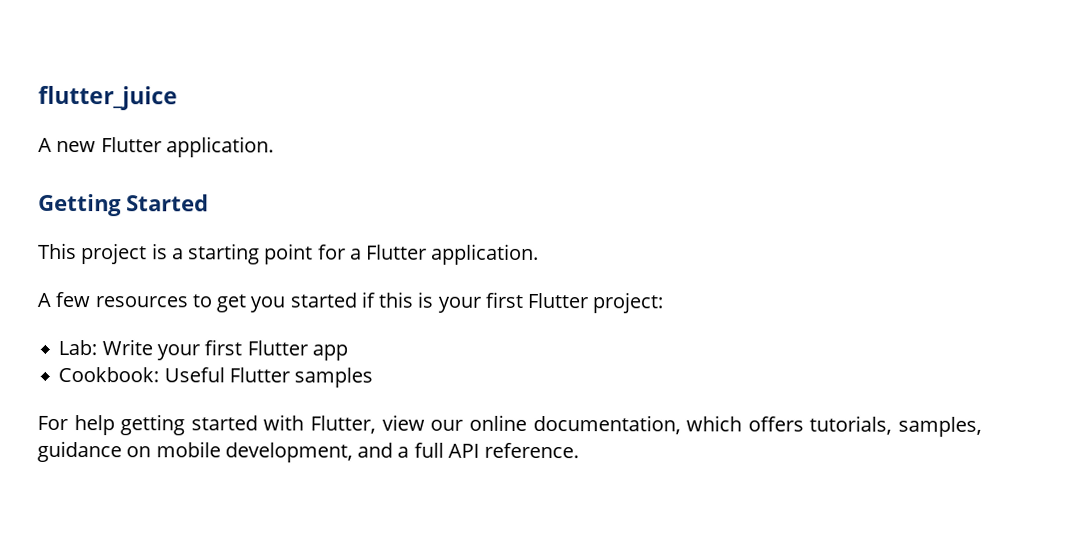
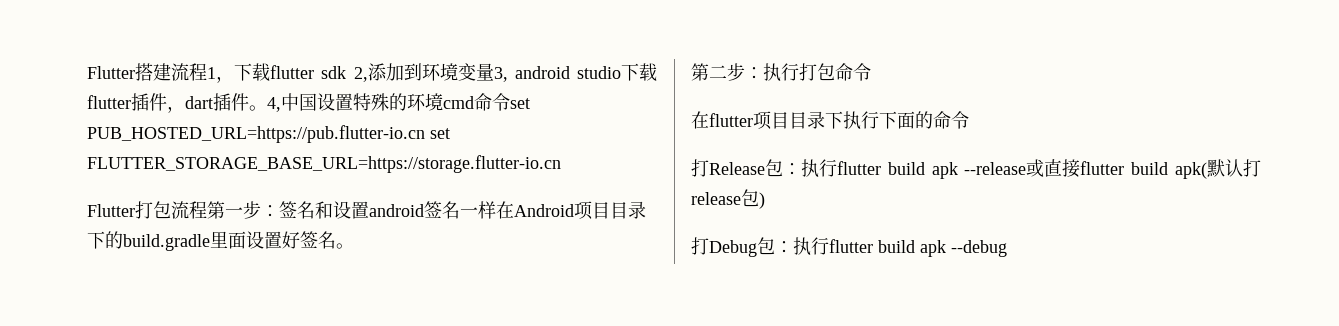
- flutter_juice
- A new Flutter application.
- Getting Started
- This project is a starting point for a Flutter application.
- A few resources to get you started if this is your first Flutter project:
- Lab: Write your first Flutter app
- Cookbook: Useful Flutter samples
- For help getting started with Flutter, view our online documentation, which offers tutorials, samples, guidance on mobile development, and a full API reference.
+ Flutter搭建流程1，下载flutter sdk 2,添加到环境变量3, android studio下载flutter插件，dart插件。4,中国设置特殊的环境cmd命令set PUB_HOSTED_URL=https://pub.flutter-io.cn set FLUTTER_STORAGE_BASE_URL=https://storage.flutter-io.cn
+ Flutter打包流程第一步：签名和设置android签名一样在Android项目目录下的build.gradle里面设置好签名。
+ 第二步：执行打包命令
+ 在flutter项目目录下执行下面的命令
+ 打Release包：执行flutter build apk --release或直接flutter build apk(默认打release包)
+ 打Debug包：执行flutter build apk --debug

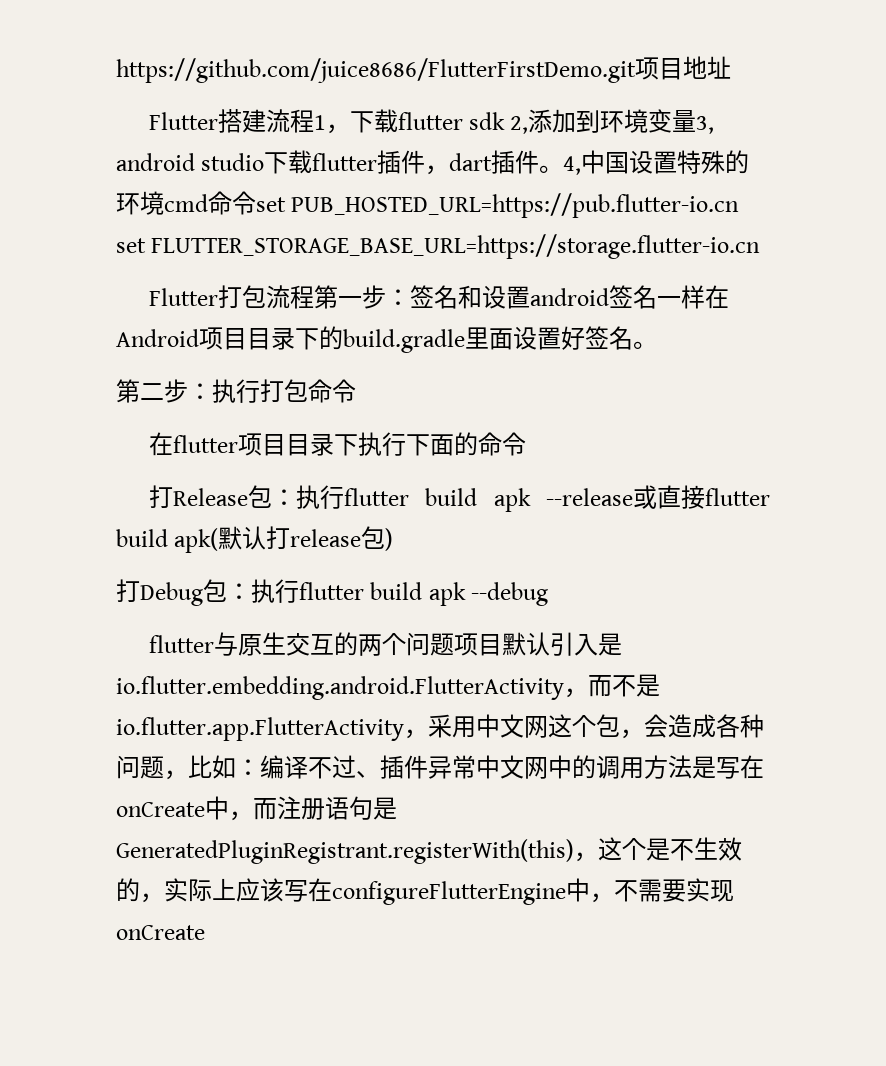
+ https://github.com/juice8686/FlutterFirstDemo.git项目地址
+ flutter与原生交互的两个问题项目默认引入是io.flutter.embedding.android.FlutterActivity，而不是io.flutter.app.FlutterActivity，采用中文网这个包，会造成各种问题，比如：编译不过、插件异常中文网中的调用方法是写在onCreate中，而注册语句是GeneratedPluginRegistrant.registerWith(this)，这个是不生效的，实际上应该写在configureFlutterEngine中，不需要实现onCreate

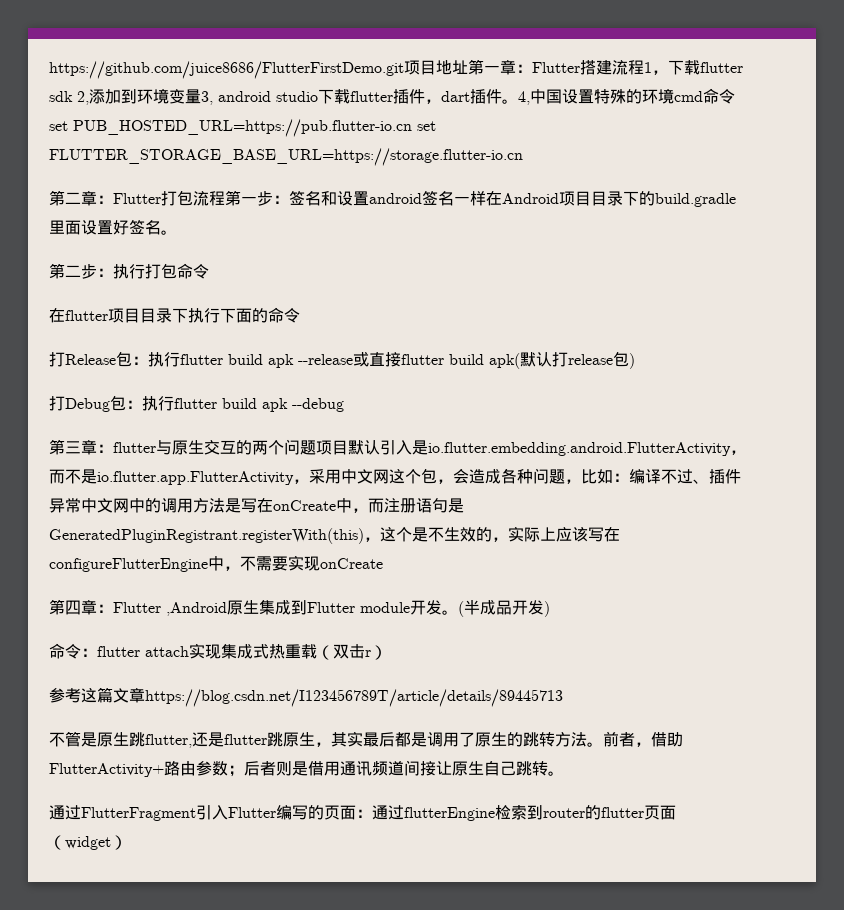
- https://github.com/juice8686/FlutterFirstDemo.git项目地址
- Flutter搭建流程1，下载flutter sdk 2,添加到环境变量3, android studio下载flutter插件，dart插件。
+ https://github.com/juice8686/FlutterFirstDemo.git项目地址第一章：Flutter搭建流程1，下载flutter sdk 2,添加到环境变量3, android studio下载flutter插件，dart插件。
- Flutter打包流程第一步：签名和设置android签名一样在Android项目目录下的build.gradle里面设置好签名。
+ 第二章：Flutter打包流程第一步：签名和设置android签名一样在Android项目目录下的build.gradle里面设置好签名。
- flutter与原生交互的两个问题项目默认引入是io.flutter.embedding.android.FlutterActivity，而不是io.flutter.app.FlutterActivity，采用中文网这个包，会造成各种问题，比如：编译不过、插件异常中文网中的调用方法是写在onCreate中，而注册语句是GeneratedPluginRegistrant.registerWith(this)，这个是不生效的，实际上应该写在configureFlutterEngine中，不需要实现onCreate
+ 第三章：flutter与原生交互的两个问题项目默认引入是io.flutter.embedding.android.FlutterActivity，而不是io.flutter.app.FlutterActivity，采用中文网这个包，会造成各种问题，比如：编译不过、插件异常中文网中的调用方法是写在onCreate中，而注册语句是GeneratedPluginRegistrant.registerWith(this)，这个是不生效的，实际上应该写在configureFlutterEngine中，不需要实现onCreate
+ 第四章：Flutter ,Android原生集成到Flutter module开发。(半成品开发)
+ 命令：flutter attach实现集成式热重载（双击r）
+ 参考这篇文章https://blog.csdn.net/I123456789T/article/details/89445713
+ 不管是原生跳flutter,还是flutter跳原生，其实最后都是调用了原生的跳转方法。前者，借助FlutterActivity+路由参数；后者则是借用通讯频道间接让原生自己跳转。
+ 通过FlutterFragment引入Flutter编写的页面：通过flutterEngine检索到router的flutter页面（widget）

